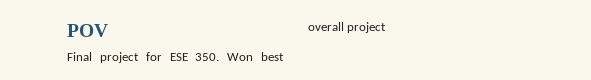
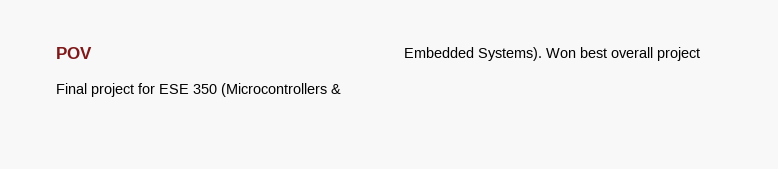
- Final project for ESE 350. Won best overall project
+ Final project for ESE 350 (Microcontrollers & Embedded Systems). Won best overall project

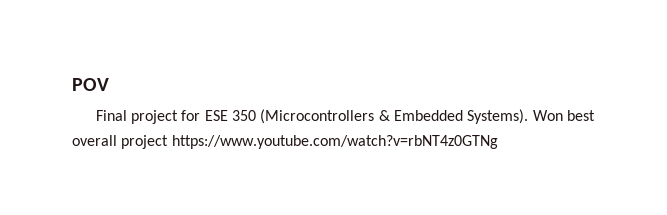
- Won best overall project
+ Won best overall project https://www.youtube.com/watch?v=rbNT4z0GTNg

